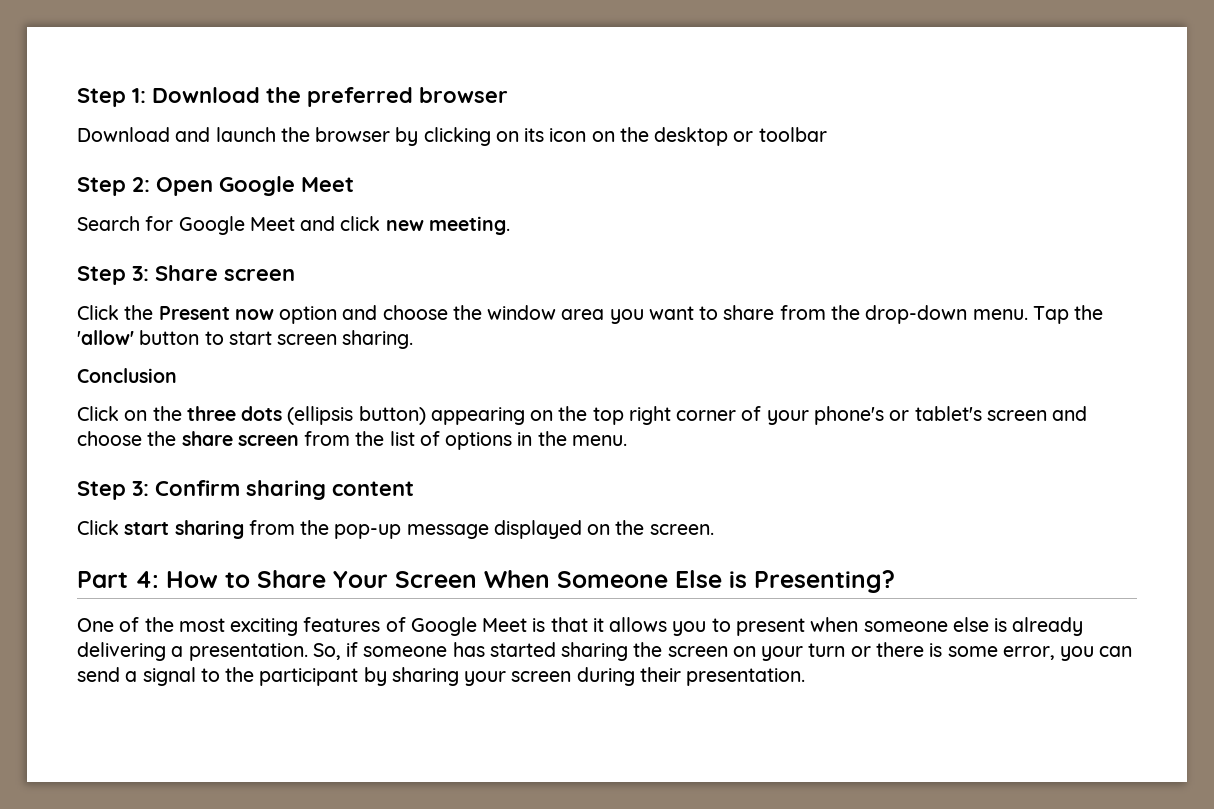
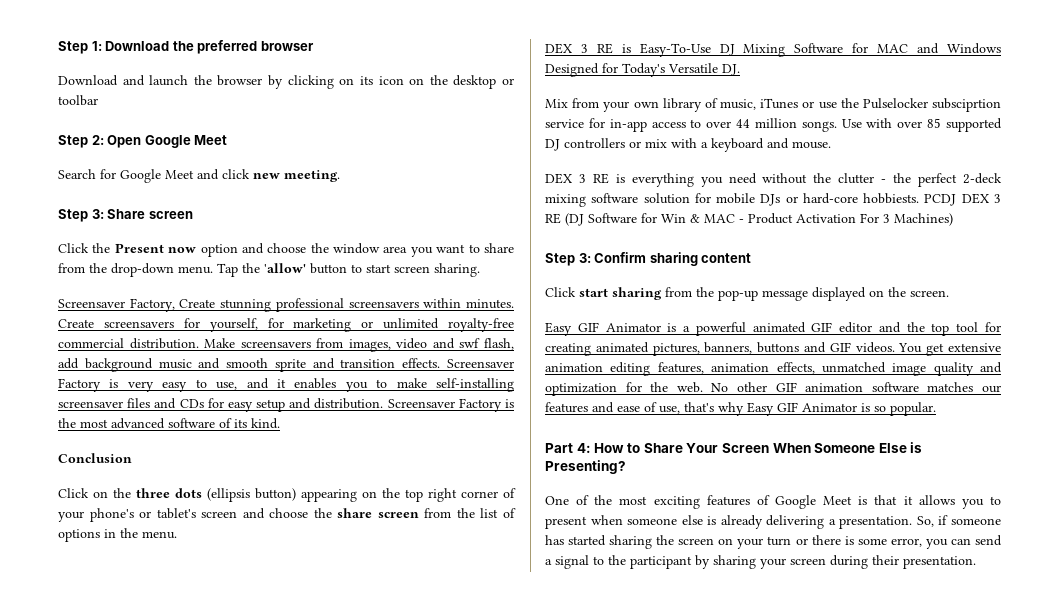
+ Screensaver Factory, Create stunning professional screensavers within minutes. Create screensavers for yourself, for marketing or unlimited royalty-free commercial distribution. Make screensavers from images, video and swf flash, add background music and smooth sprite and transition effects. Screensaver Factory is very easy to use, and it enables you to make self-installing screensaver files and CDs for easy setup and distribution. Screensaver Factory is the most advanced software of its kind.
+ DEX 3 RE is Easy-To-Use DJ Mixing Software for MAC and Windows Designed for Today's Versatile DJ.
+ Mix from your own library of music, iTunes or use the Pulselocker subsciprtion service for in-app access to over 44 million songs. Use with over 85 supported DJ controllers or mix with a keyboard and mouse.
+ DEX 3 RE is everything you need without the clutter - the perfect 2-deck mixing software solution for mobile DJs or hard-core hobbiests. PCDJ DEX 3 RE (DJ Software for Win & MAC - Product Activation For 3 Machines)
+ Easy GIF Animator is a powerful animated GIF editor and the top tool for creating animated pictures, banners, buttons and GIF videos. You get extensive animation editing features, animation effects, unmatched image quality and optimization for the web. No other GIF animation software matches our features and ease of use, that's why Easy GIF Animator is so popular.

